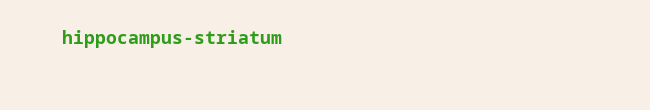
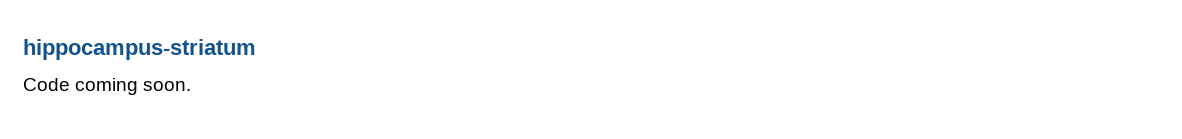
+ Code coming soon.

